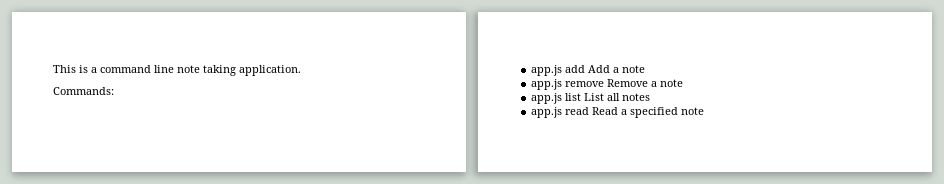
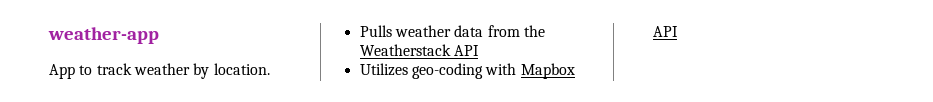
- This is a command line note taking application.
- Commands:
- app.js add Add a note
- app.js remove Remove a note
- app.js list List all notes
- app.js read Read a specified note
+ weather-app
+ App to track weather by location.
+ Pulls weather data from the Weatherstack API
+ Utilizes geo-coding with Mapbox API

